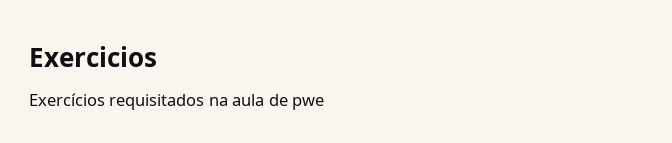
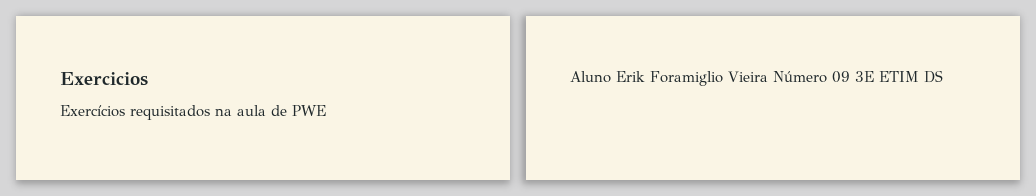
- Exercícios requisitados na aula de pwe
+ Exercícios requisitados na aula de PWE
+ Aluno Erik Foramiglio Vieira Número 09 3E ETIM DS

